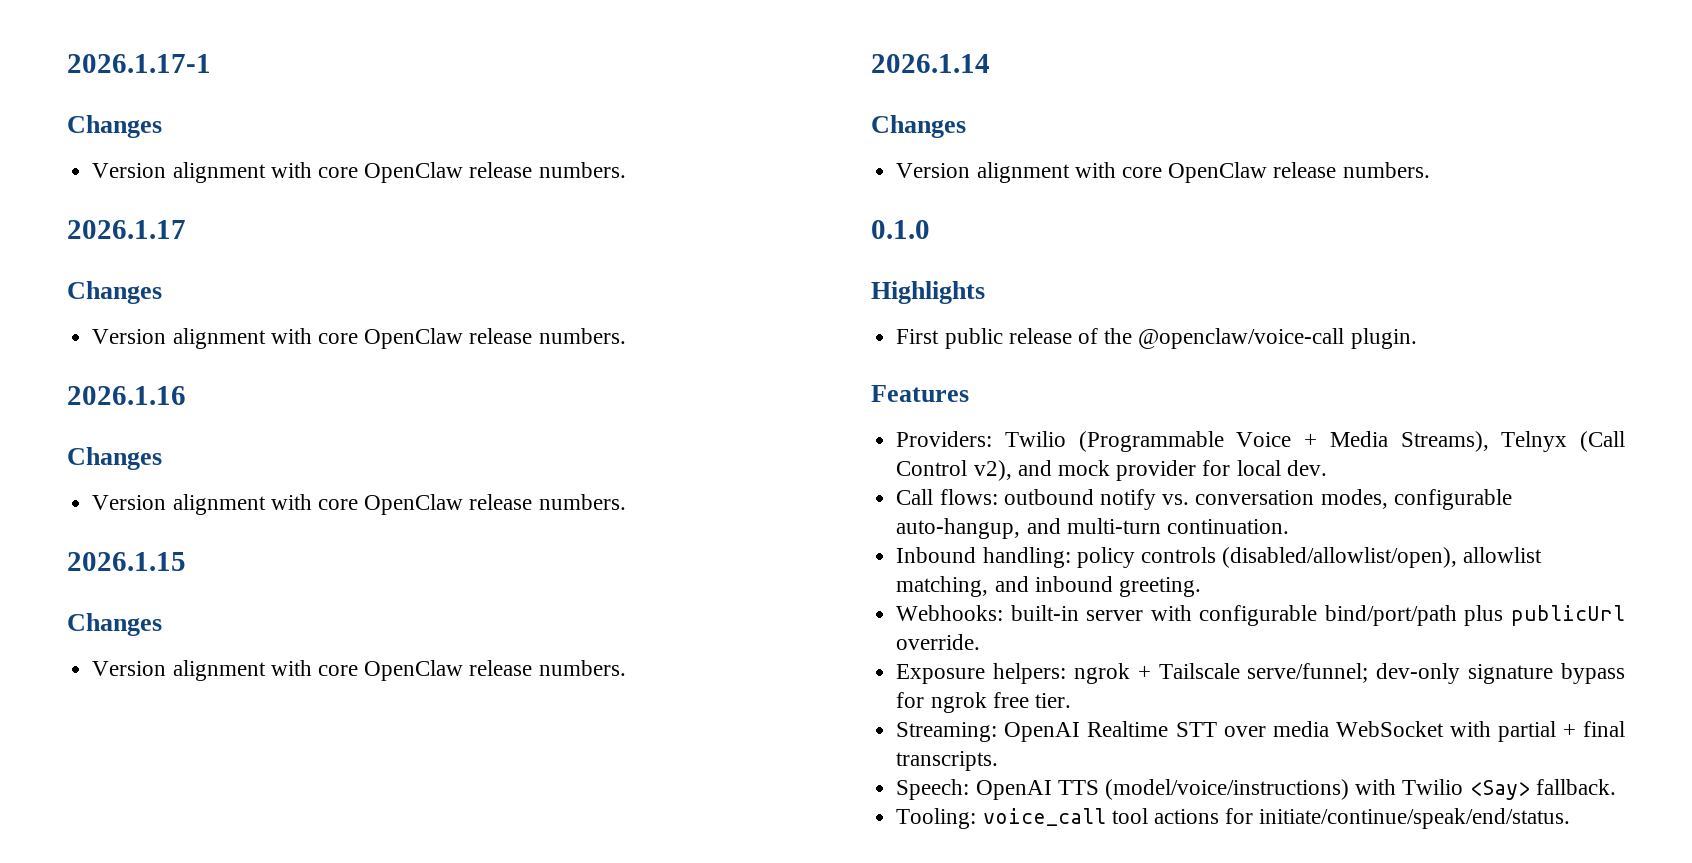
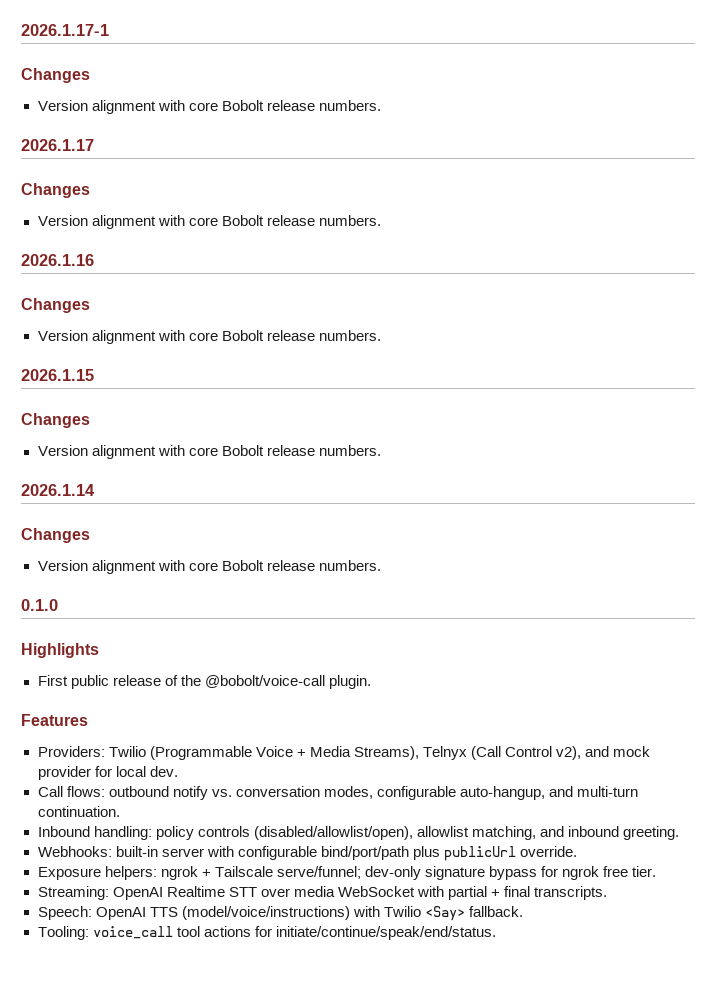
  2026.1.17-1
  Changes
- Version alignment with core OpenClaw release numbers.
+ Version alignment with core Bobolt release numbers.
  2026.1.17
  Changes
- Version alignment with core OpenClaw release numbers.
+ Version alignment with core Bobolt release numbers.
  2026.1.16
  Changes
- Version alignment with core OpenClaw release numbers.
+ Version alignment with core Bobolt release numbers.
  2026.1.15
  Changes
- Version alignment with core OpenClaw release numbers.
+ Version alignment with core Bobolt release numbers.
  2026.1.14
  Changes
- Version alignment with core OpenClaw release numbers.
+ Version alignment with core Bobolt release numbers.
- First public release of the @openclaw/voice-call plugin.
+ First public release of the @bobolt/voice-call plugin.

